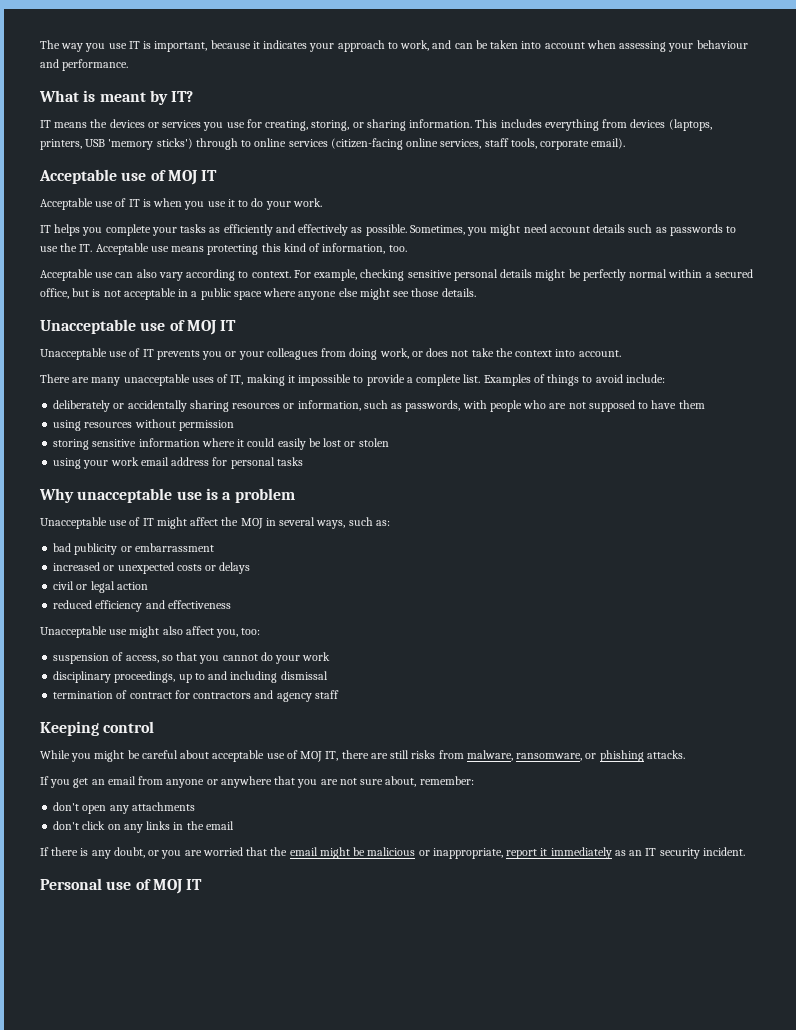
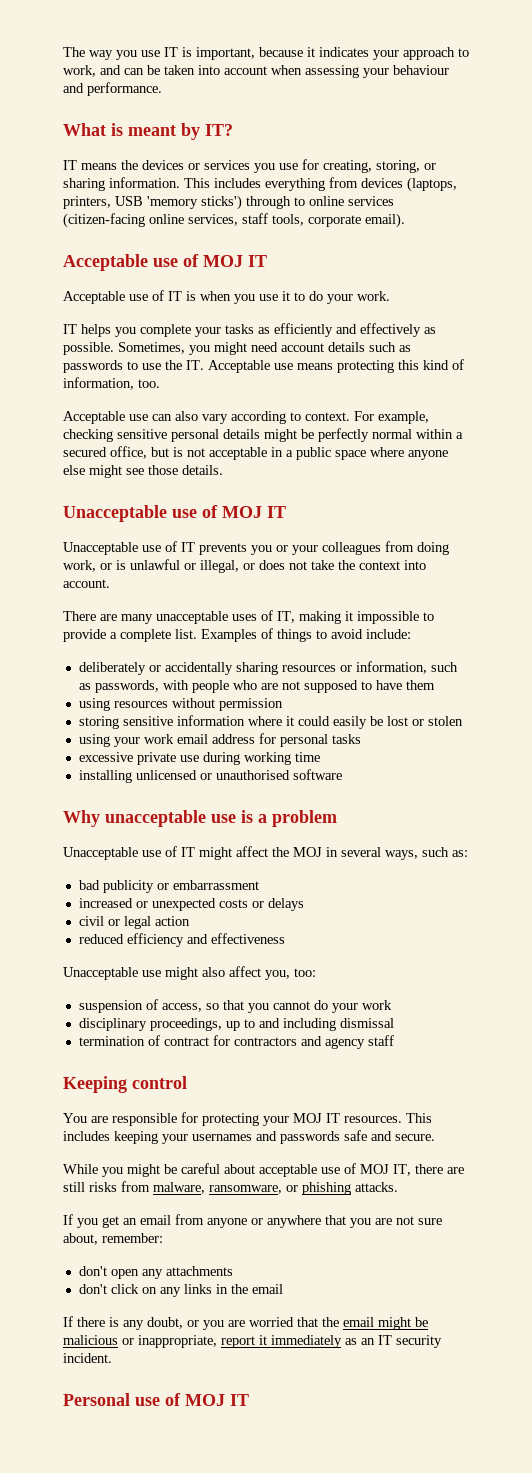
- Unacceptable use of IT prevents you or your colleagues from doing work, or does not take the context into account.
+ Unacceptable use of IT prevents you or your colleagues from doing work, or is unlawful or illegal, or does not take the context into account.
+ excessive private use during working time
+ installing unlicensed or unauthorised software
+ You are responsible for protecting your MOJ IT resources. This includes keeping your usernames and passwords safe and secure.

